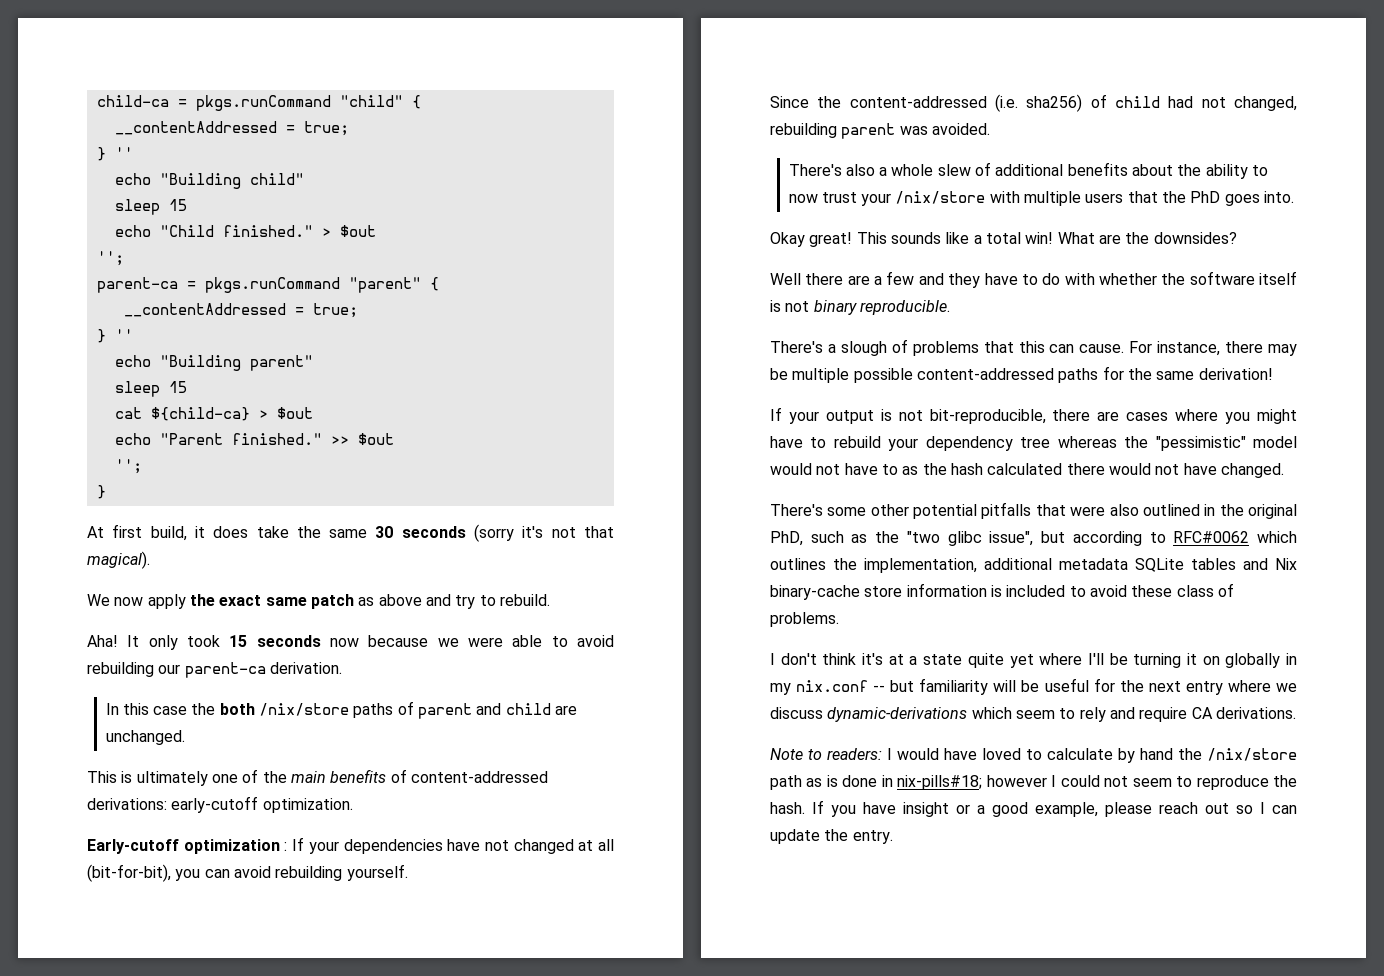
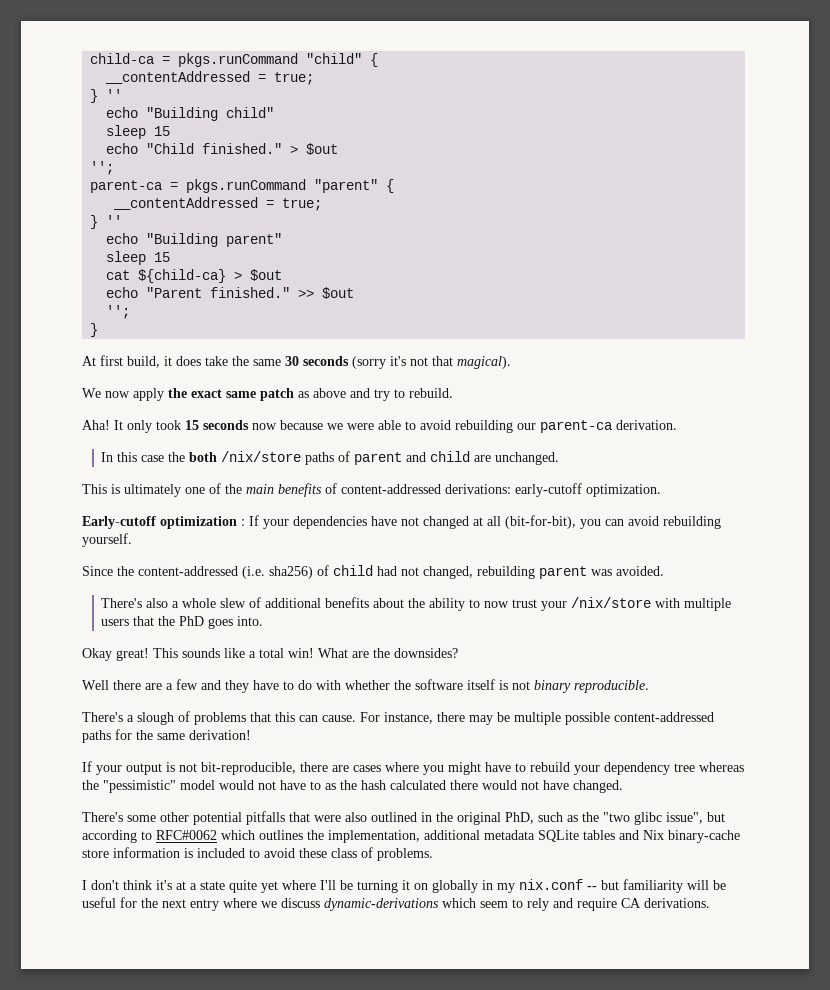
- Note to readers: I would have loved to calculate by hand the /nix/store path as is done in nix-pills#18; however I could not seem to reproduce the hash. If you have insight or a good example, please reach out so I can update the entry.

